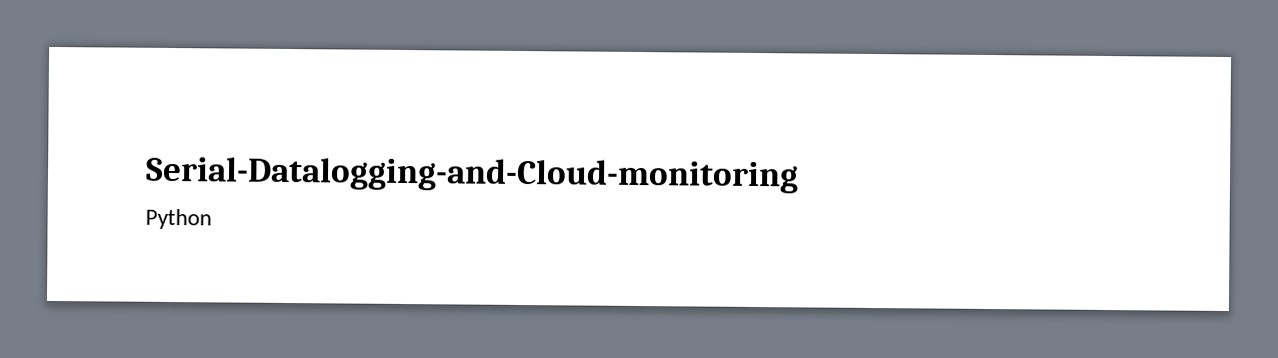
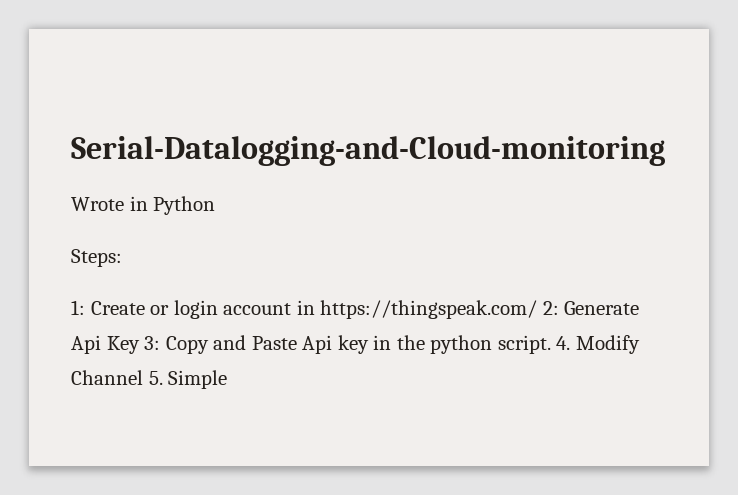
- Python
+ Wrote in Python
+ Steps:
+ 1: Create or login account in https://thingspeak.com/ 2: Generate Api Key 3: Copy and Paste Api key in the python script. 4. Modify Channel 5. Simple

